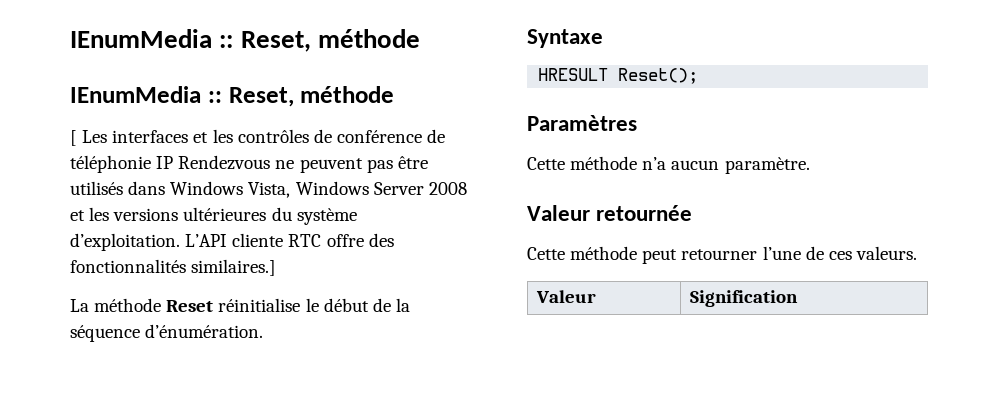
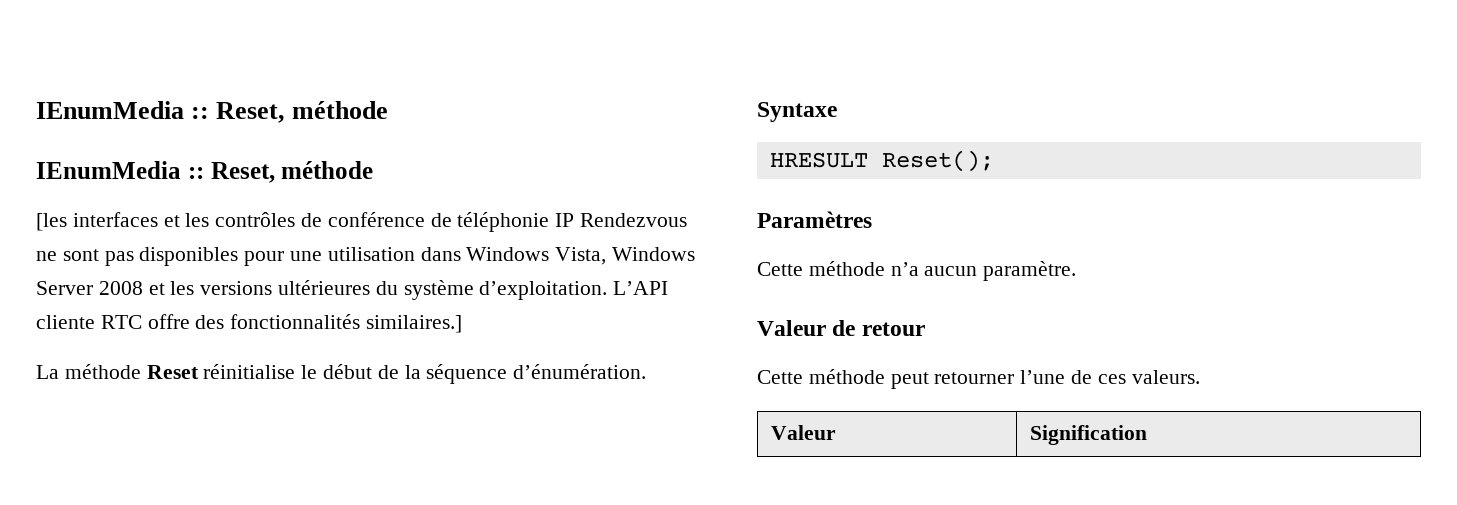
- [ Les interfaces et les contrôles de conférence de téléphonie IP Rendezvous ne peuvent pas être utilisés dans Windows Vista, Windows Server 2008 et les versions ultérieures du système d’exploitation.
+ [les interfaces et les contrôles de conférence de téléphonie IP Rendezvous ne sont pas disponibles pour une utilisation dans Windows Vista, Windows Server 2008 et les versions ultérieures du système d’exploitation.
- Valeur retournée
+ Valeur de retour

